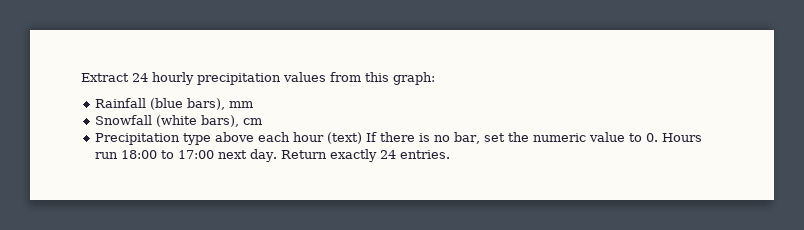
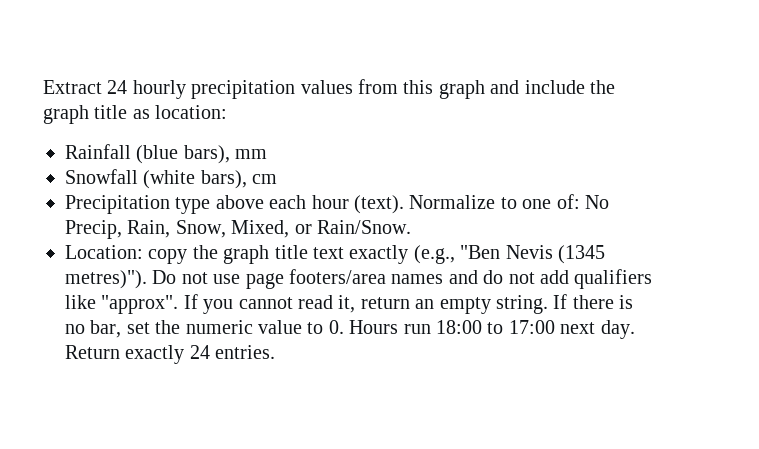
- Extract 24 hourly precipitation values from this graph:
+ Extract 24 hourly precipitation values from this graph and include the graph title as location:
- Precipitation type above each hour (text) If there is no bar, set the numeric value to 0. Hours run 18:00 to 17:00 next day.
+ Precipitation type above each hour (text). Normalize to one of: No Precip, Rain, Snow, Mixed, or Rain/Snow.
+ Location: copy the graph title text exactly (e.g., "Ben Nevis (1345 metres)"). Do not use page footers/area names and do not add qualifiers like "approx". If you cannot read it, return an empty string. If there is no bar, set the numeric value to 0. Hours run 18:00 to 17:00 next day.

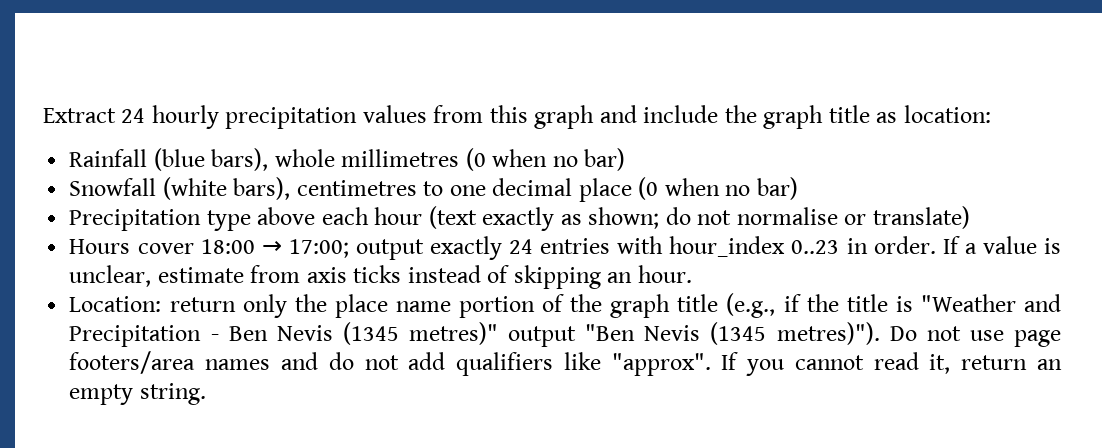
- Rainfall (blue bars), mm
- Snowfall (white bars), cm
+ Rainfall (blue bars), whole millimetres (0 when no bar)
+ Snowfall (white bars), centimetres to one decimal place (0 when no bar)
- Precipitation type above each hour (text). Normalize to one of: No Precip, Rain, Snow, Mixed, or Rain/Snow.
- Location: copy the graph title text exactly (e.g., "Ben Nevis (1345 metres)").
+ Precipitation type above each hour (text exactly as shown; do not normalise or translate)
+ Hours cover 18:00 → 17:00; output exactly 24 entries with hour_index 0..23 in order. If a value is unclear, estimate from axis ticks instead of skipping an hour.
+ Location: return only the place name portion of the graph title (e.g., if the title is "Weather and Precipitation - Ben Nevis (1345 metres)" output "Ben Nevis (1345 metres)").
- If there is no bar, set the numeric value to 0. Hours run 18:00 to 17:00 next day. Return exactly 24 entries.

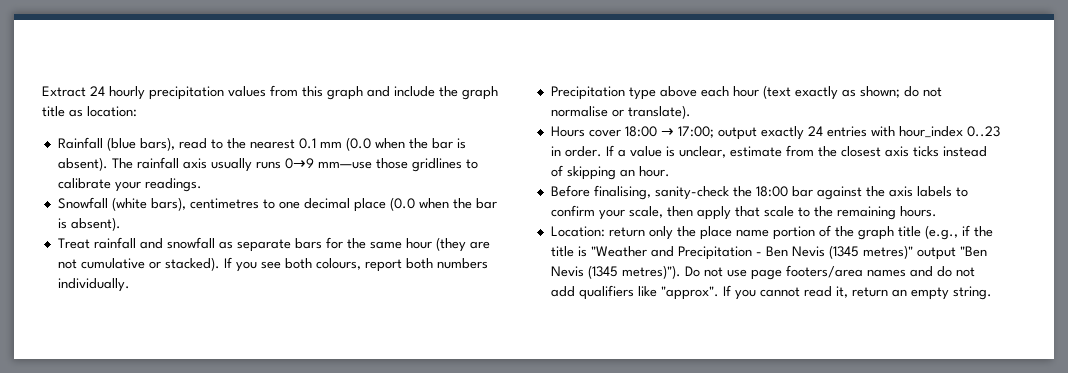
- Rainfall (blue bars), whole millimetres (0 when no bar)
+ Rainfall (blue bars), read to the nearest 0.1 mm (0.0 when the bar is absent). The rainfall axis usually runs 0→9 mm—use those gridlines to calibrate your readings.
- Snowfall (white bars), centimetres to one decimal place (0 when no bar)
+ Snowfall (white bars), centimetres to one decimal place (0.0 when the bar is absent).
+ Treat rainfall and snowfall as separate bars for the same hour (they are not cumulative or stacked). If you see both colours, report both numbers individually.
- Precipitation type above each hour (text exactly as shown; do not normalise or translate)
+ Precipitation type above each hour (text exactly as shown; do not normalise or translate).
- If a value is unclear, estimate from axis ticks instead of skipping an hour.
+ If a value is unclear, estimate from the closest axis ticks instead of skipping an hour.
+ Before finalising, sanity-check the 18:00 bar against the axis labels to confirm your scale, then apply that scale to the remaining hours.

